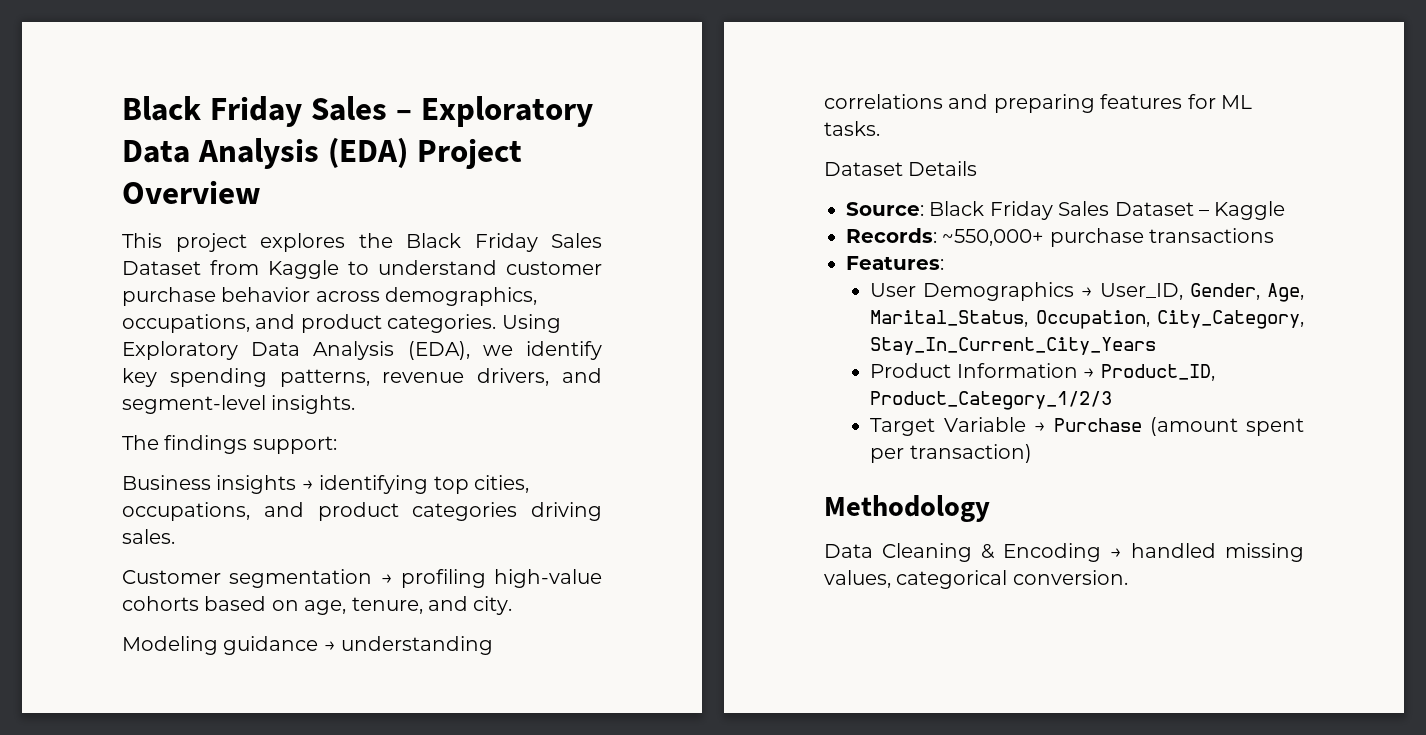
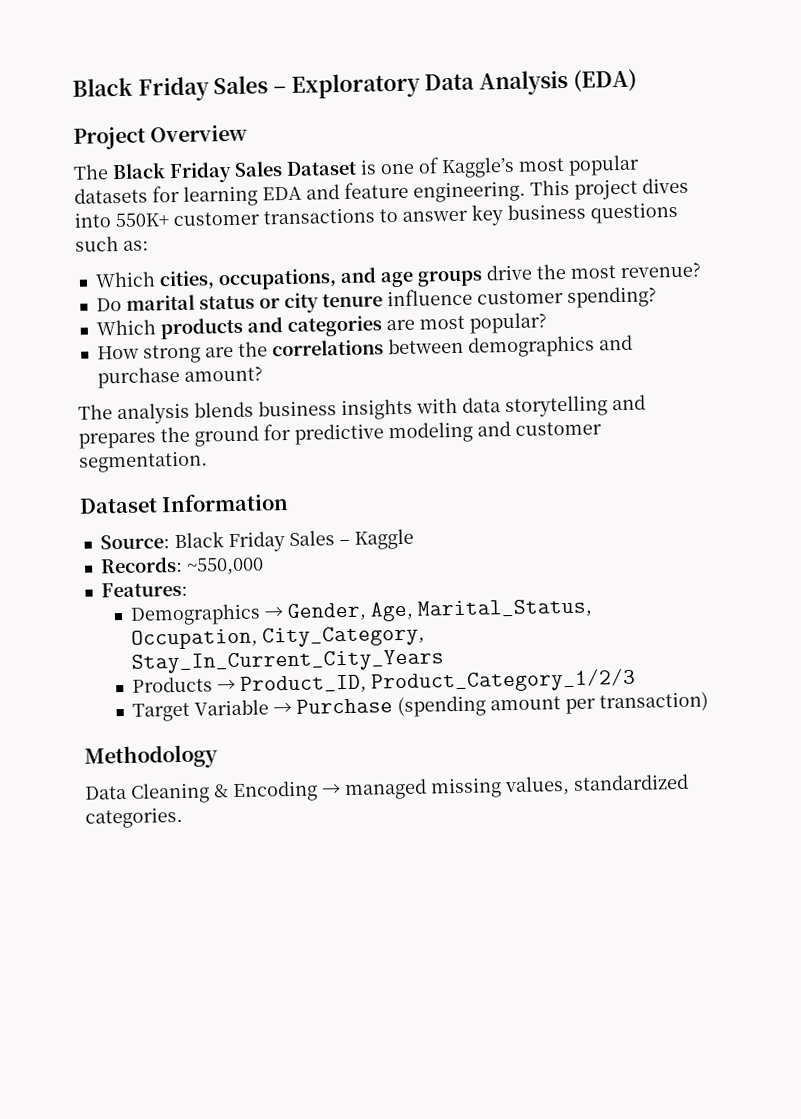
- Black Friday Sales – Exploratory Data Analysis (EDA) Project Overview
+ Black Friday Sales – Exploratory Data Analysis (EDA)
+ Project Overview
- This project explores the Black Friday Sales Dataset from Kaggle to understand customer purchase behavior across demographics, occupations, and product categories. Using Exploratory Data Analysis (EDA), we identify key spending patterns, revenue drivers, and segment-level insights.
- The findings support:
- Business insights → identifying top cities, occupations, and product categories driving sales.
- Customer segmentation → profiling high-value cohorts based on age, tenure, and city.
- Modeling guidance → understanding correlations and preparing features for ML tasks.
- Dataset Details
+ The Black Friday Sales Dataset is one of Kaggle’s most popular datasets for learning EDA and feature engineering. This project dives into 550K+ customer transactions to answer key business questions such as:
+ Which cities, occupations, and age groups drive the most revenue?
+ Do marital status or city tenure influence customer spending?
+ Which products and categories are most popular?
+ How strong are the correlations between demographics and purchase amount?
+ The analysis blends business insights with data storytelling and prepares the ground for predictive modeling and customer segmentation.
+ Dataset Information
- Source: Black Friday Sales Dataset – Kaggle
+ Source: Black Friday Sales – Kaggle
- Records: ~550,000+ purchase transactions
+ Records: ~550,000
- User Demographics → User_ID, Gender, Age, Marital_Status, Occupation, City_Category, Stay_In_Current_City_Years
+ Demographics → Gender, Age, Marital_Status, Occupation, City_Category, Stay_In_Current_City_Years
- Product Information → Product_ID, Product_Category_1/2/3
+ Products → Product_ID, Product_Category_1/2/3
- Target Variable → Purchase (amount spent per transaction)
+ Target Variable → Purchase (spending amount per transaction)
- Data Cleaning & Encoding → handled missing values, categorical conversion.
+ Data Cleaning & Encoding → managed missing values, standardized categories.

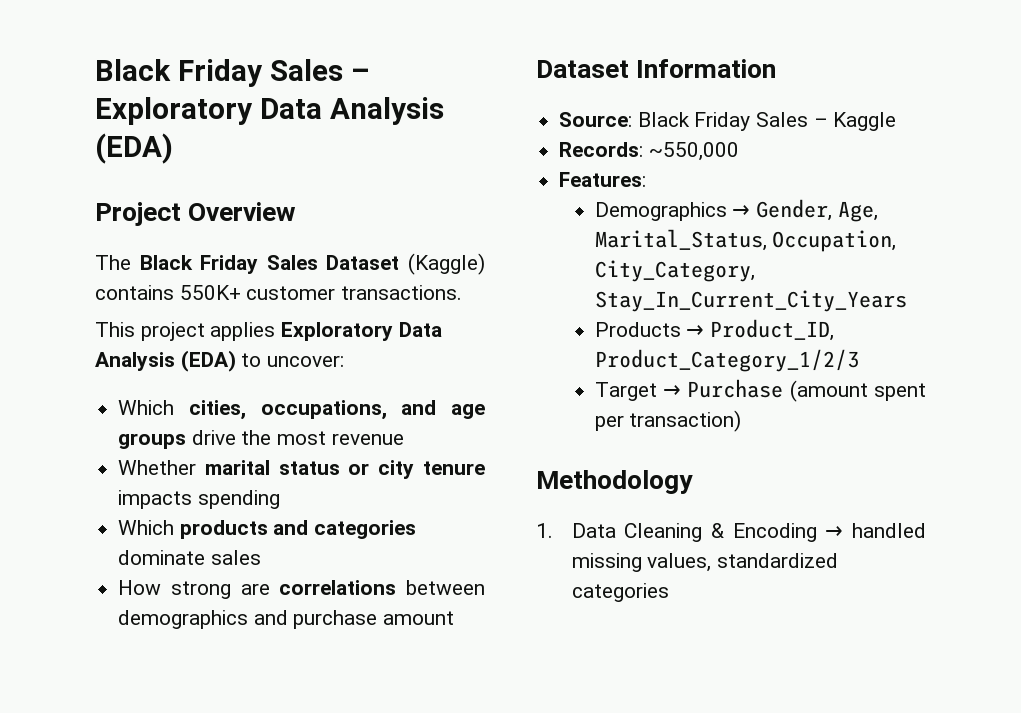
- The Black Friday Sales Dataset is one of Kaggle’s most popular datasets for learning EDA and feature engineering. This project dives into 550K+ customer transactions to answer key business questions such as:
+ The Black Friday Sales Dataset (Kaggle) contains 550K+ customer transactions.
+ This project applies Exploratory Data Analysis (EDA) to uncover:
- Which cities, occupations, and age groups drive the most revenue?
- Do marital status or city tenure influence customer spending?
+ Which cities, occupations, and age groups drive the most revenue
+ Whether marital status or city tenure impacts spending
- Which products and categories are most popular?
+ Which products and categories dominate sales
- How strong are the correlations between demographics and purchase amount?
- The analysis blends business insights with data storytelling and prepares the ground for predictive modeling and customer segmentation.
+ How strong are correlations between demographics and purchase amount
- Target Variable → Purchase (spending amount per transaction)
+ Target → Purchase (amount spent per transaction)
- Data Cleaning & Encoding → managed missing values, standardized categories.
+ 1. Data Cleaning & Encoding → handled missing values, standardized categories

